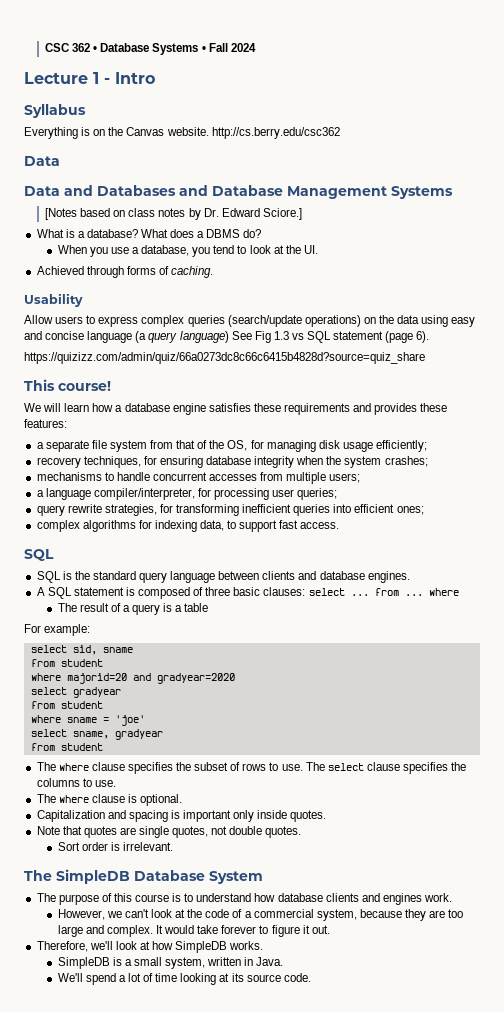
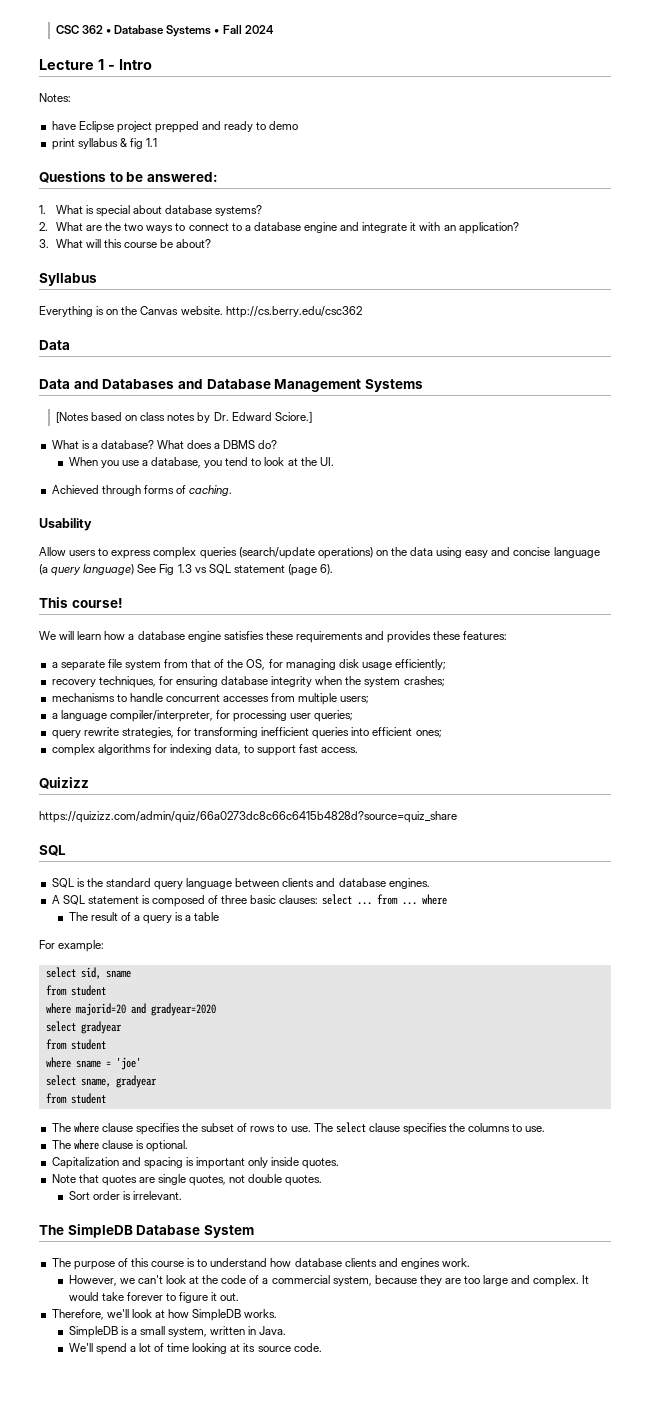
+ Notes:
+ have Eclipse project prepped and ready to demo
+ print syllabus & fig 1.1
+ Questions to be answered:
+ 1. What is special about database systems?
+ 2. What are the two ways to connect to a database engine and integrate it with an application?
+ 3. What will this course be about?
- https://quizizz.com/admin/quiz/66a0273dc8c66c6415b4828d?source=quiz_share
+ Quizizz
+ https://quizizz.com/admin/quiz/66a0273dc8c66c6415b4828d?source=quiz_share

